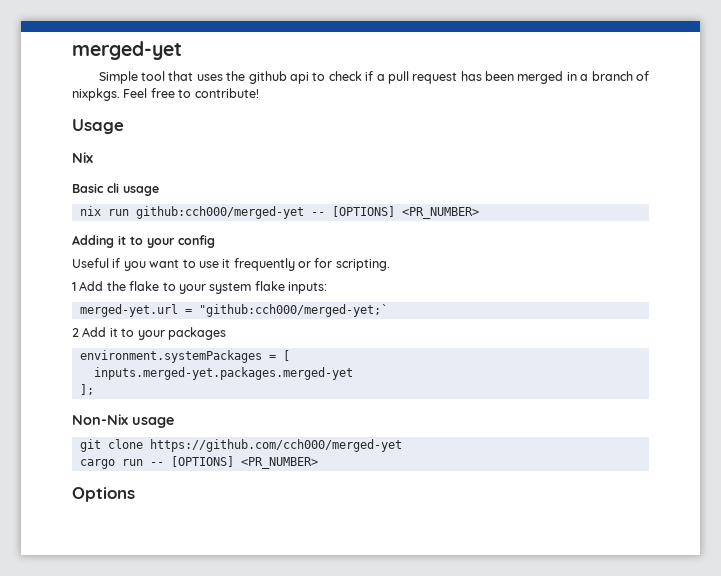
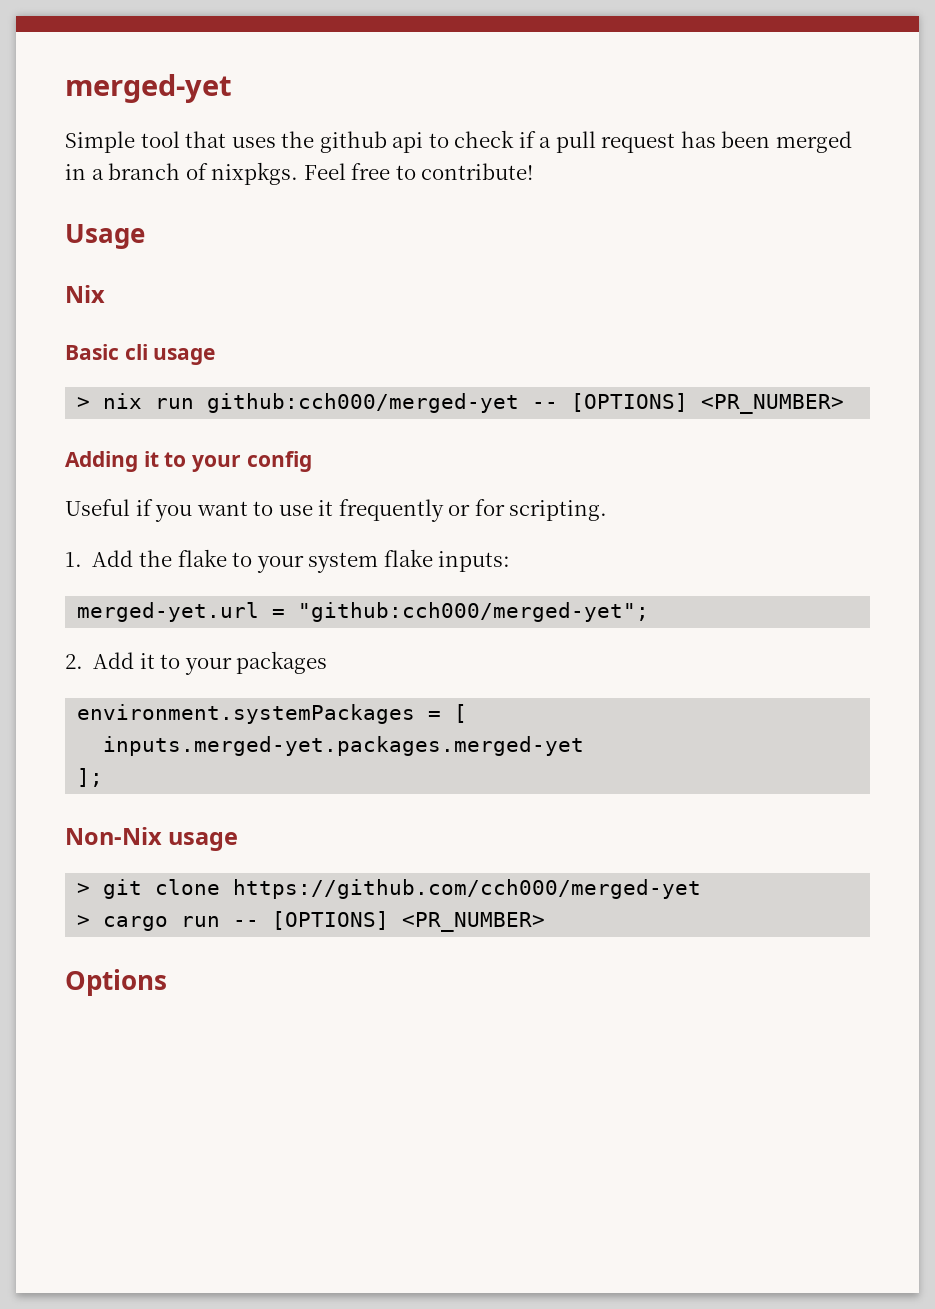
- nix run github:cch000/merged-yet -- [OPTIONS] <PR_NUMBER>
+ > nix run github:cch000/merged-yet -- [OPTIONS] <PR_NUMBER>
- 1 Add the flake to your system flake inputs:
+ 1. Add the flake to your system flake inputs:
- merged-yet.url = "github:cch000/merged-yet;`
- 2 Add it to your packages
+ merged-yet.url = "github:cch000/merged-yet";
+ 2. Add it to your packages
- git clone https://github.com/cch000/merged-yet
+ > git clone https://github.com/cch000/merged-yet
- cargo run -- [OPTIONS] <PR_NUMBER>
+ > cargo run -- [OPTIONS] <PR_NUMBER>

